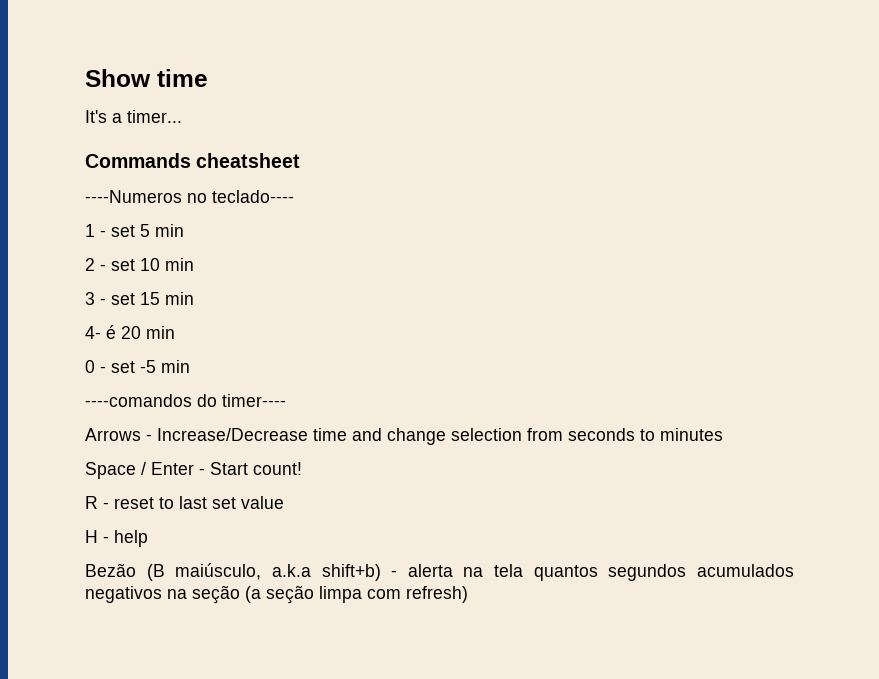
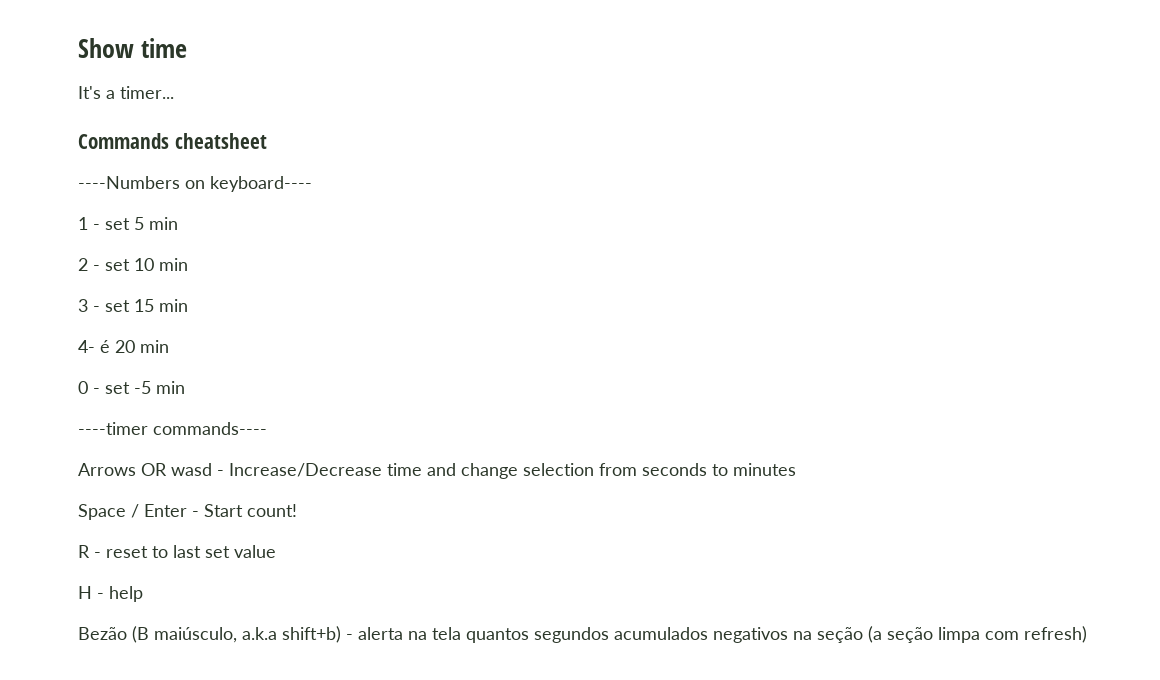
- ----Numeros no teclado----
+ ----Numbers on keyboard----
- ----comandos do timer----
+ ----timer commands----
- Arrows - Increase/Decrease time and change selection from seconds to minutes
+ Arrows OR wasd - Increase/Decrease time and change selection from seconds to minutes

